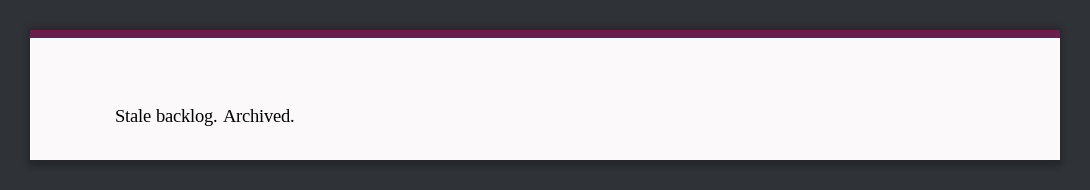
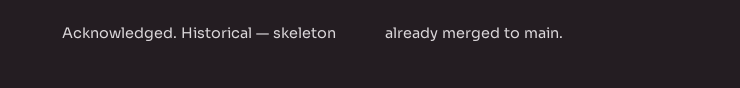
- Stale backlog. Archived.
+ Acknowledged. Historical — skeleton already merged to main.

